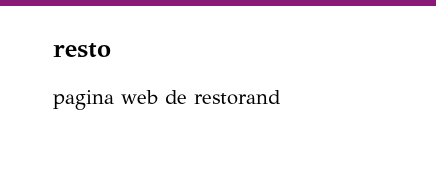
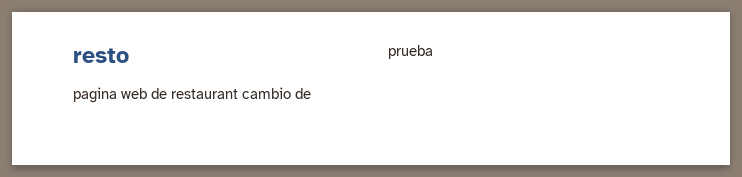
- pagina web de restorand
+ pagina web de restaurant cambio de prueba

